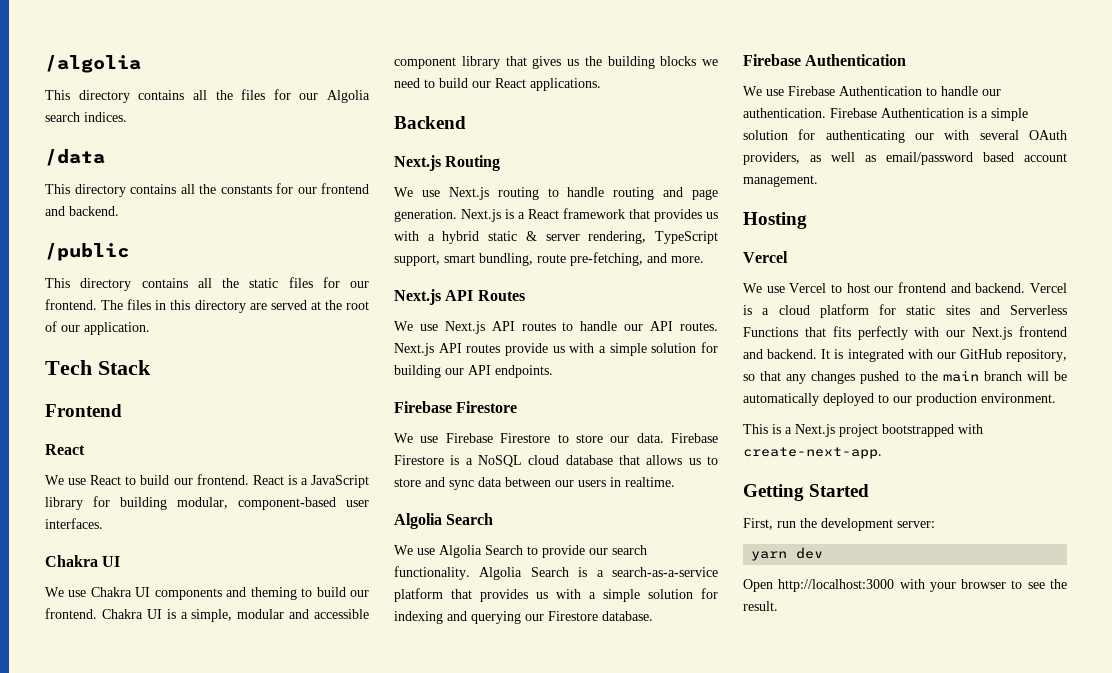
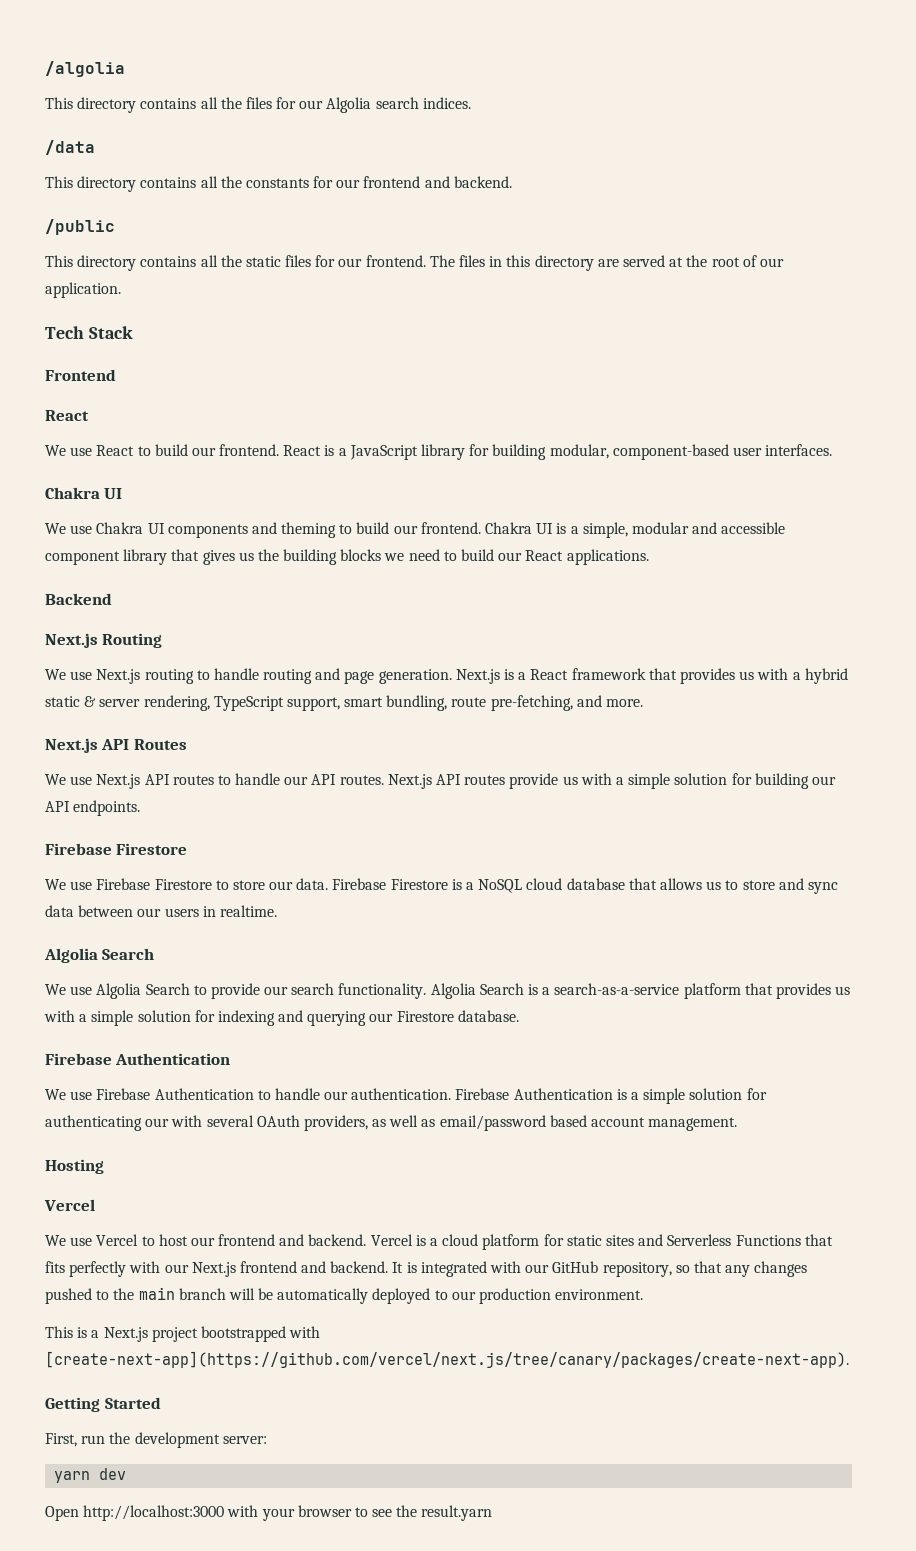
- This is a Next.js project bootstrapped with create-next-app.
+ This is a Next.js project bootstrapped with [create-next-app](https://github.com/vercel/next.js/tree/canary/packages/create-next-app).
- Open http://localhost:3000 with your browser to see the result.
+ Open http://localhost:3000 with your browser to see the result.yarn

